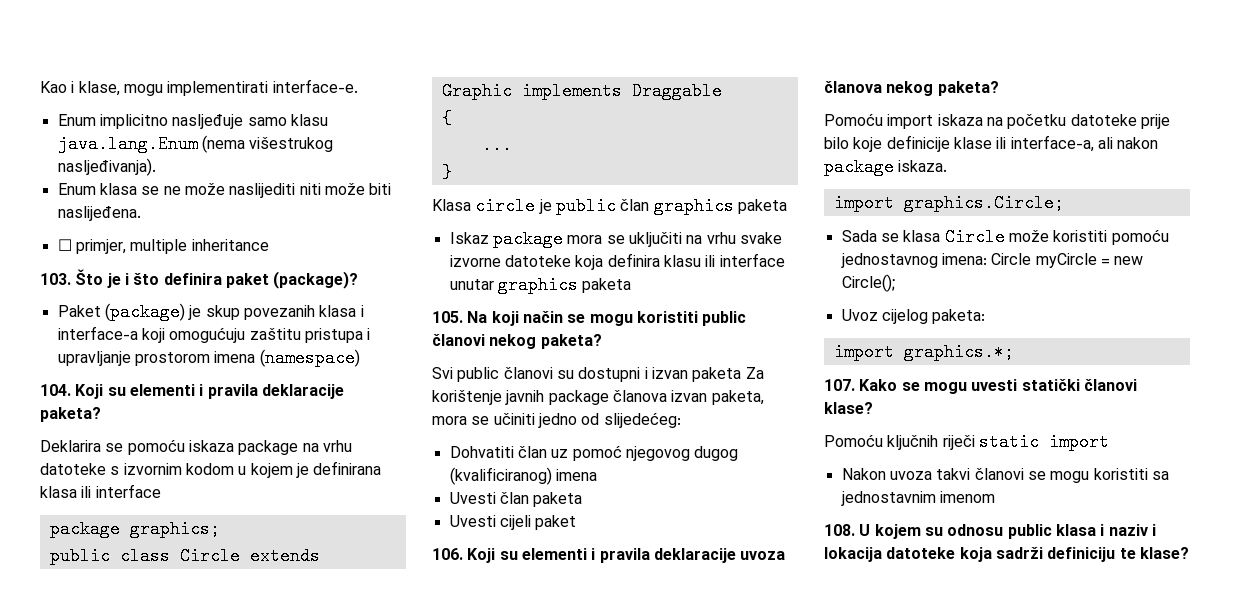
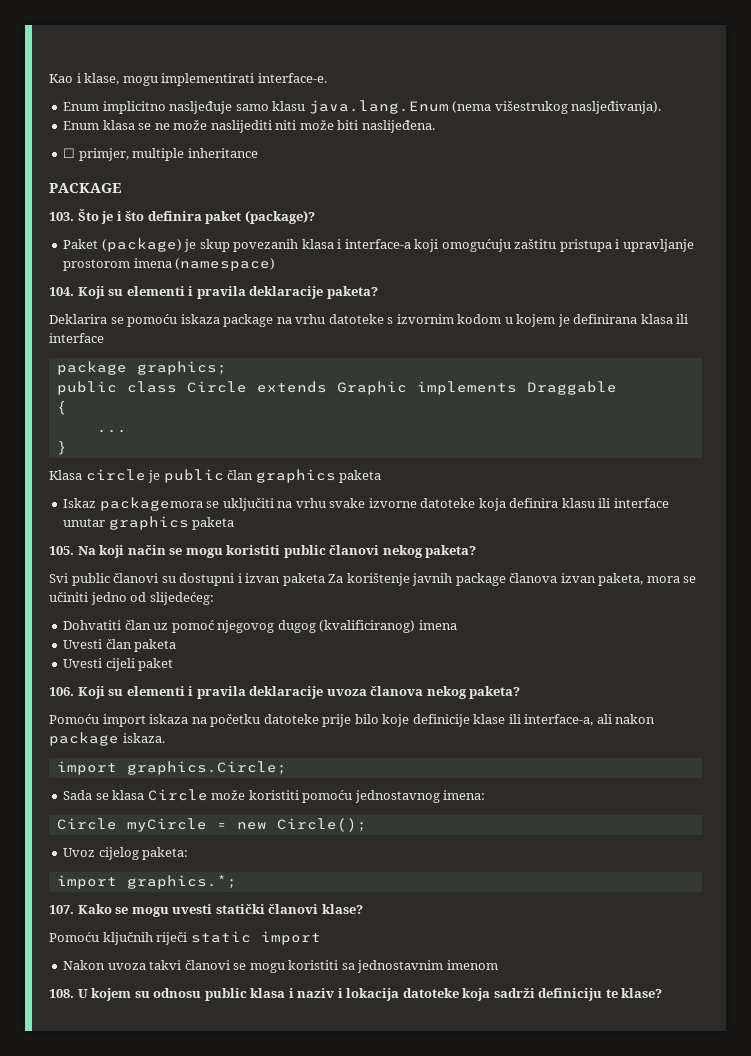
+ PACKAGE
- Iskaz package mora se uključiti na vrhu svake izvorne datoteke koja definira klasu ili interface unutar graphics paketa
+ Iskaz packagemora se uključiti na vrhu svake izvorne datoteke koja definira klasu ili interface unutar graphics paketa
- Sada se klasa Circle može koristiti pomoću jednostavnog imena: Circle myCircle = new Circle();
+ Sada se klasa Circle može koristiti pomoću jednostavnog imena:
+ Circle myCircle = new Circle();

